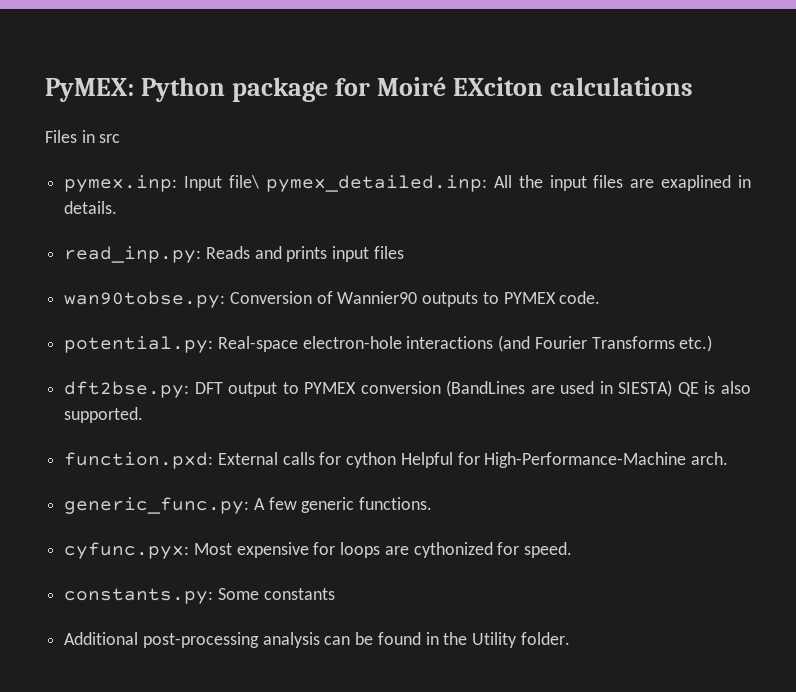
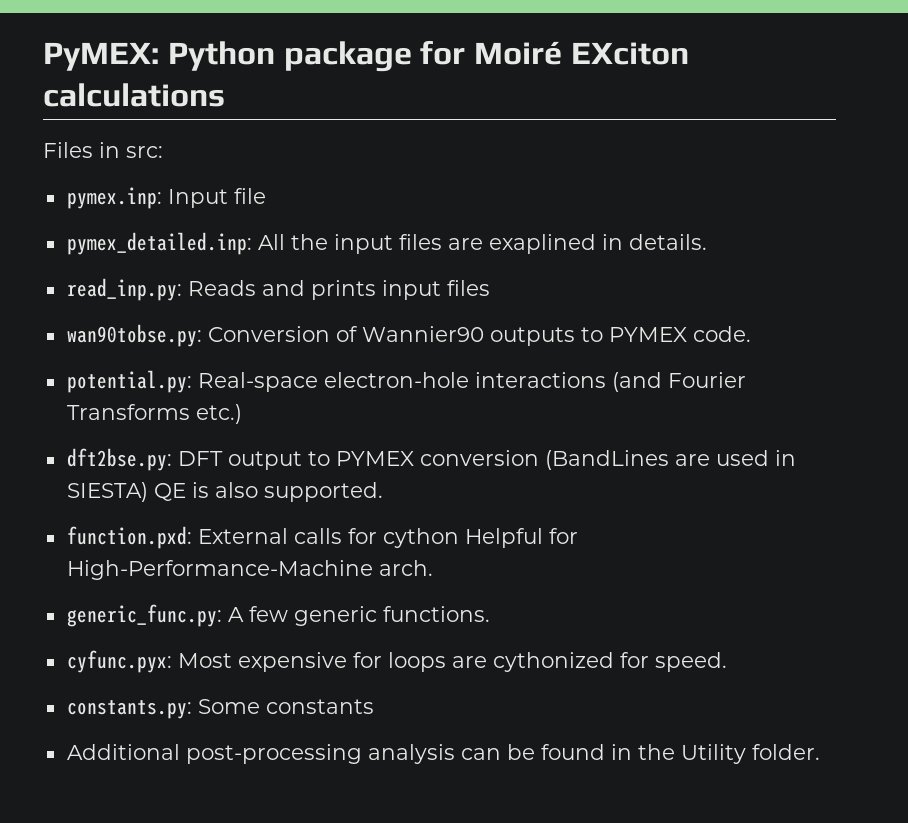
- Files in src
+ Files in src:
- pymex.inp: Input file\ pymex_detailed.inp: All the input files are exaplined in details.
+ pymex.inp: Input file
+ pymex_detailed.inp: All the input files are exaplined in details.

